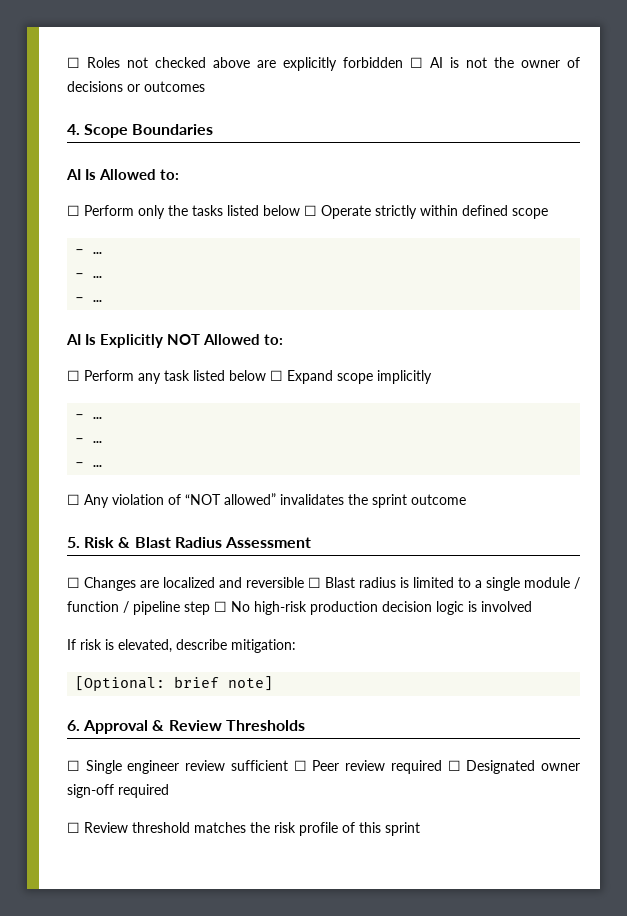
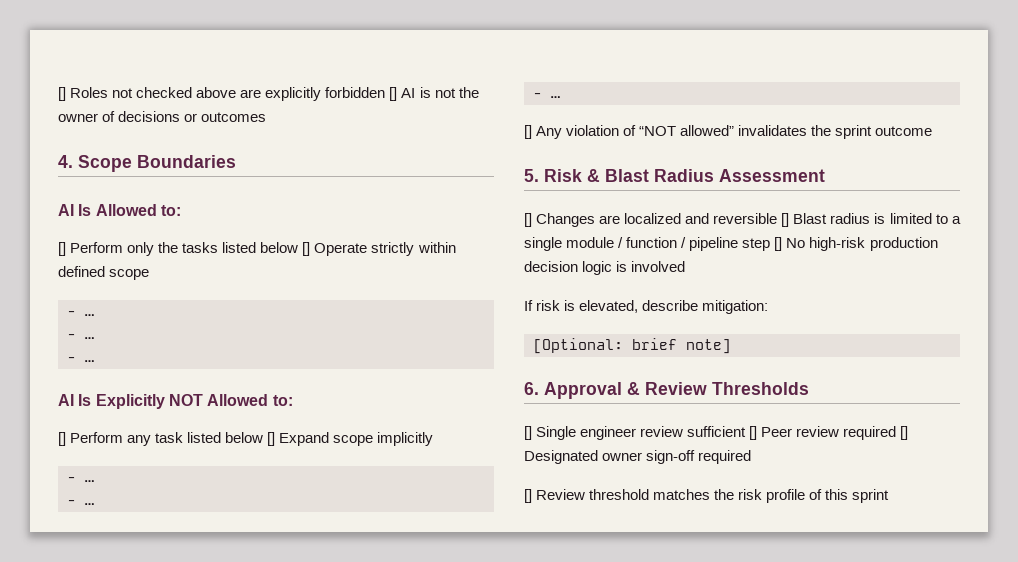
- ☐ Roles not checked above are explicitly forbidden ☐ AI is not the owner of decisions or outcomes
+ [] Roles not checked above are explicitly forbidden [] AI is not the owner of decisions or outcomes
- ☐ Perform only the tasks listed below ☐ Operate strictly within defined scope
+ [] Perform only the tasks listed below [] Operate strictly within defined scope
- ☐ Perform any task listed below ☐ Expand scope implicitly
+ [] Perform any task listed below [] Expand scope implicitly
- ☐ Any violation of “NOT allowed” invalidates the sprint outcome
+ [] Any violation of “NOT allowed” invalidates the sprint outcome
- ☐ Changes are localized and reversible ☐ Blast radius is limited to a single module / function / pipeline step ☐ No high-risk production decision logic is involved
+ [] Changes are localized and reversible [] Blast radius is limited to a single module / function / pipeline step [] No high-risk production decision logic is involved
- ☐ Single engineer review sufficient ☐ Peer review required ☐ Designated owner sign-off required
+ [] Single engineer review sufficient [] Peer review required [] Designated owner sign-off required
- ☐ Review threshold matches the risk profile of this sprint
+ [] Review threshold matches the risk profile of this sprint

